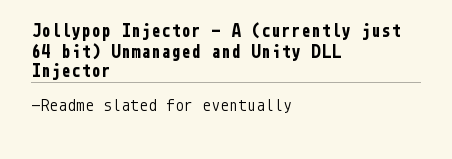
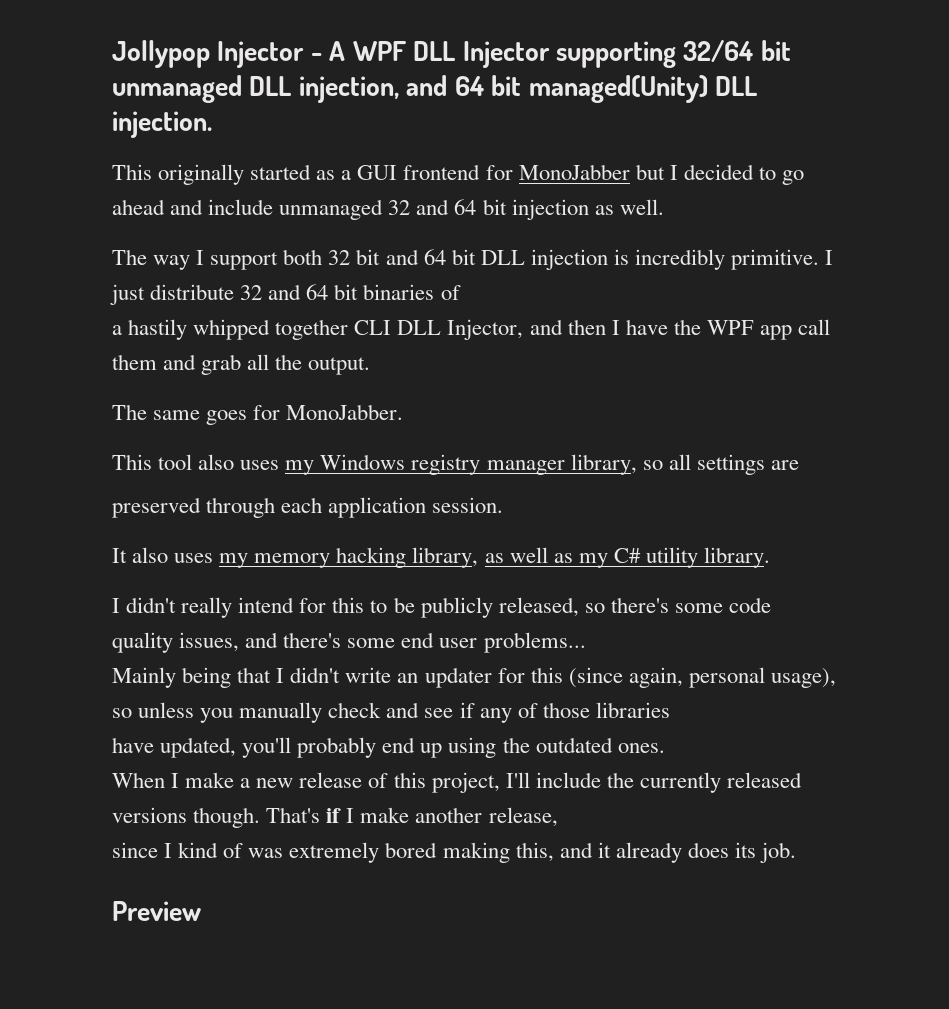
- Jollypop Injector - A (currently just 64 bit) Unmanaged and Unity DLL Injector
- -Readme slated for eventually
+ Jollypop Injector - A WPF DLL Injector supporting 32/64 bit unmanaged DLL injection, and 64 bit managed(Unity) DLL injection.
+ This originally started as a GUI frontend for MonoJabber but I decided to go ahead and include unmanaged 32 and 64 bit injection as well.
+ The way I support both 32 bit and 64 bit DLL injection is incredibly primitive. I just distribute 32 and 64 bit binaries of
+ a hastily whipped together CLI DLL Injector, and then I have the WPF app call them and grab all the output.
+ The same goes for MonoJabber.
+ This tool also uses my Windows registry manager library, so all settings are
+ preserved through each application session.
+ It also uses my memory hacking library, as well as my C# utility library.
+ I didn't really intend for this to be publicly released, so there's some code quality issues, and there's some end user problems...
+ Mainly being that I didn't write an updater for this (since again, personal usage), so unless you manually check and see if any of those libraries
+ have updated, you'll probably end up using the outdated ones.
+ When I make a new release of this project, I'll include the currently released versions though. That's if I make another release,
+ since I kind of was extremely bored making this, and it already does its job.
+ Preview

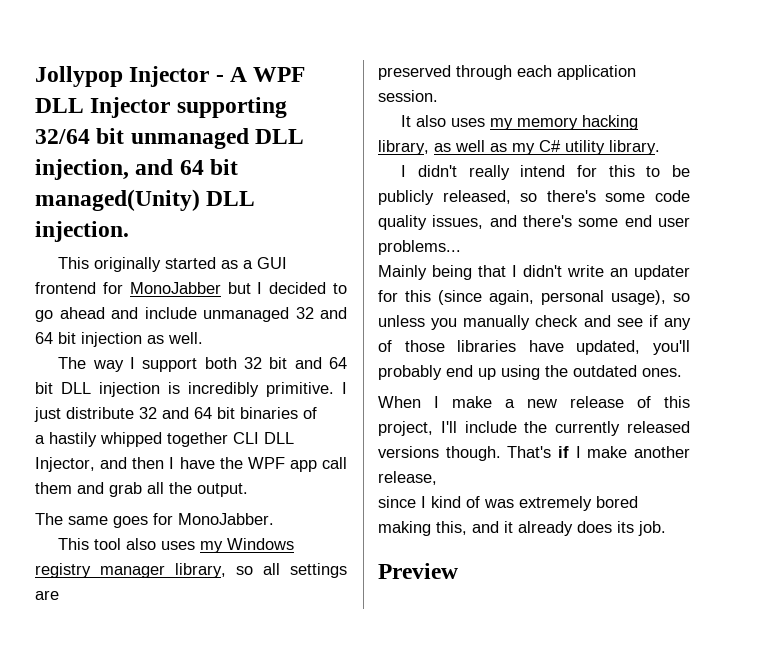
- Mainly being that I didn't write an updater for this (since again, personal usage), so unless you manually check and see if any of those libraries
- have updated, you'll probably end up using the outdated ones.
+ Mainly being that I didn't write an updater for this (since again, personal usage), so unless you manually check and see if any of those libraries have updated, you'll probably end up using the outdated ones.

